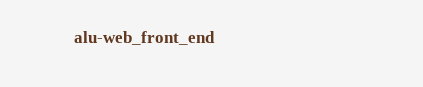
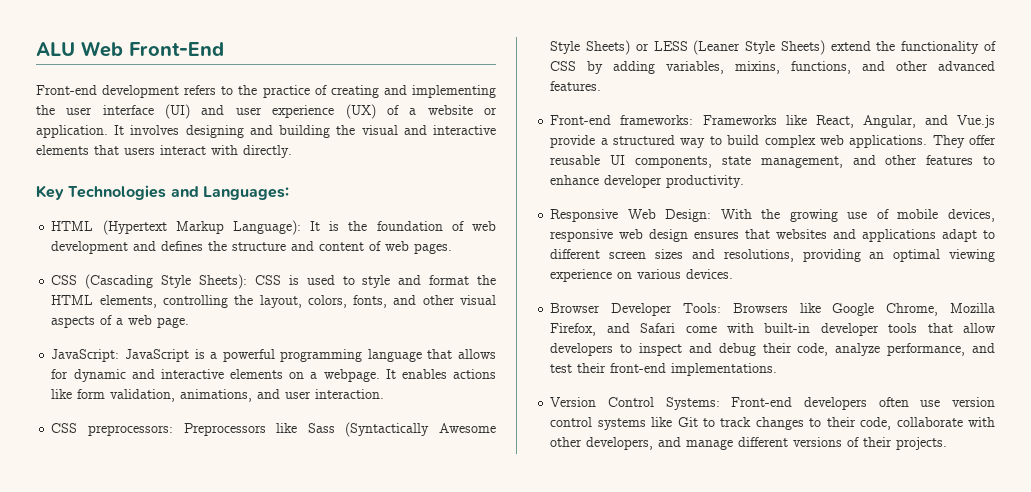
- alu-web_front_end
+ ALU Web Front-End
+ Front-end development refers to the practice of creating and implementing the user interface (UI) and user experience (UX) of a website or application. It involves designing and building the visual and interactive elements that users interact with directly.
+ Key Technologies and Languages:
+ HTML (Hypertext Markup Language): It is the foundation of web development and defines the structure and content of web pages.
+ CSS (Cascading Style Sheets): CSS is used to style and format the HTML elements, controlling the layout, colors, fonts, and other visual aspects of a web page.
+ JavaScript: JavaScript is a powerful programming language that allows for dynamic and interactive elements on a webpage. It enables actions like form validation, animations, and user interaction.
+ CSS preprocessors: Preprocessors like Sass (Syntactically Awesome Style Sheets) or LESS (Leaner Style Sheets) extend the functionality of CSS by adding variables, mixins, functions, and other advanced features.
+ Front-end frameworks: Frameworks like React, Angular, and Vue.js provide a structured way to build complex web applications. They offer reusable UI components, state management, and other features to enhance developer productivity.
+ Responsive Web Design: With the growing use of mobile devices, responsive web design ensures that websites and applications adapt to different screen sizes and resolutions, providing an optimal viewing experience on various devices.
+ Browser Developer Tools: Browsers like Google Chrome, Mozilla Firefox, and Safari come with built-in developer tools that allow developers to inspect and debug their code, analyze performance, and test their front-end implementations.
+ Version Control Systems: Front-end developers often use version control systems like Git to track changes to their code, collaborate with other developers, and manage different versions of their projects.

